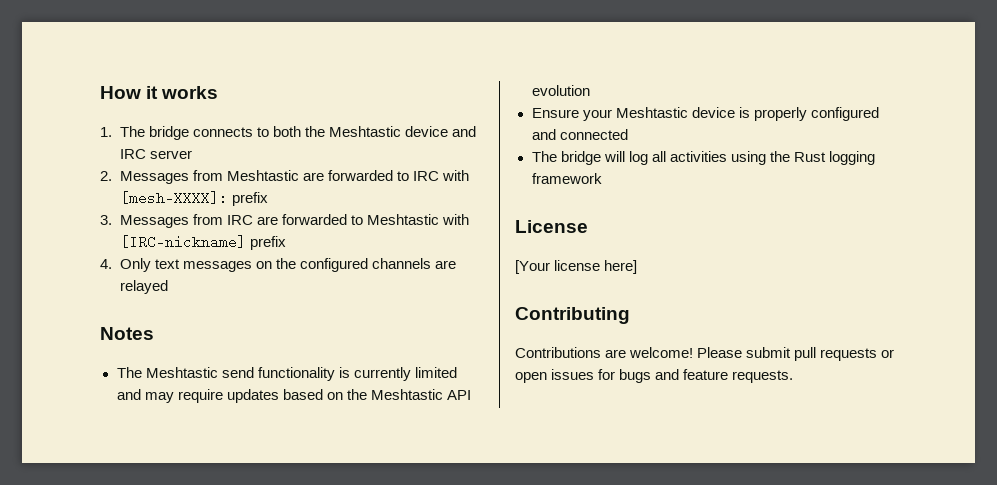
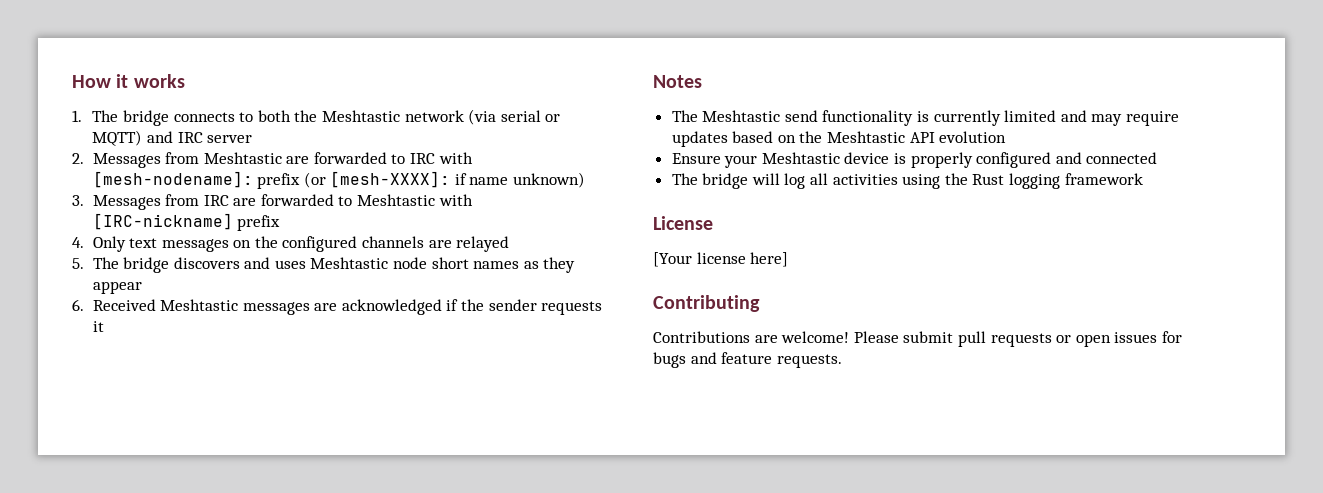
- 1. The bridge connects to both the Meshtastic device and IRC server
+ 1. The bridge connects to both the Meshtastic network (via serial or MQTT) and IRC server
- 2. Messages from Meshtastic are forwarded to IRC with [mesh-XXXX]: prefix
+ 2. Messages from Meshtastic are forwarded to IRC with [mesh-nodename]: prefix (or [mesh-XXXX]: if name unknown)
+ 5. The bridge discovers and uses Meshtastic node short names as they appear
+ 6. Received Meshtastic messages are acknowledged if the sender requests it

